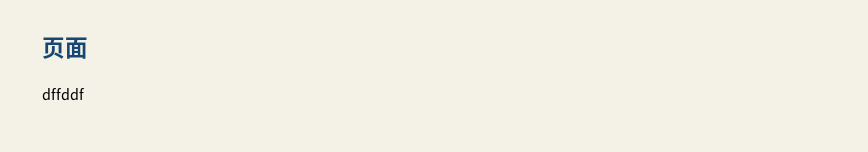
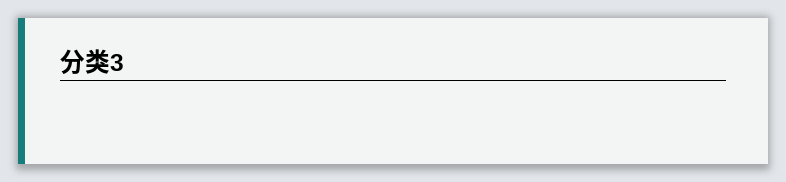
- 页面
- dffddf
+ 分类3

